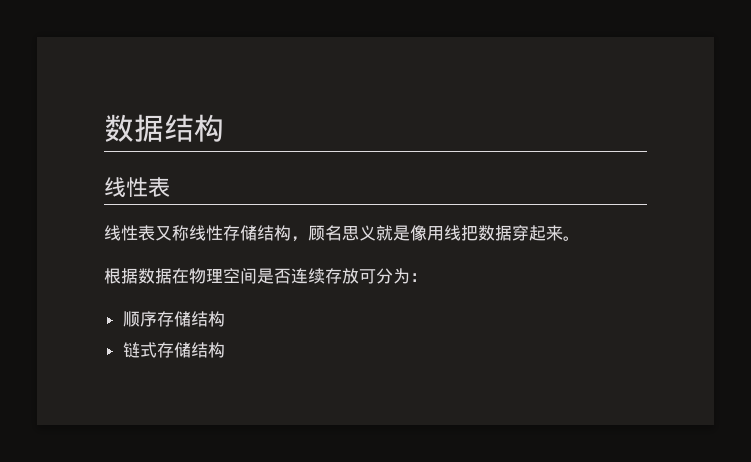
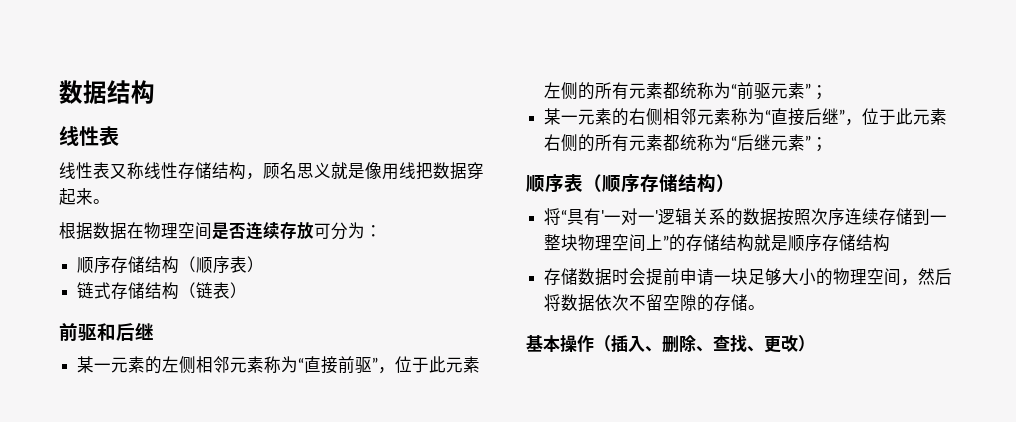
- 顺序存储结构
+ 顺序存储结构（顺序表）
- 链式存储结构
+ 链式存储结构（链表）
+ 前驱和后继
+ 某一元素的左侧相邻元素称为“直接前驱”，位于此元素左侧的所有元素都统称为“前驱元素”；
+ 某一元素的右侧相邻元素称为“直接后继”，位于此元素右侧的所有元素都统称为“后继元素”；
+ 顺序表（顺序存储结构）
+ 将“具有'一对一'逻辑关系的数据按照次序连续存储到一整块物理空间上”的存储结构就是顺序存储结构
+ 存储数据时会提前申请一块足够大小的物理空间，然后将数据依次不留空隙的存储。
+ 基本操作（插入、删除、查找、更改）

